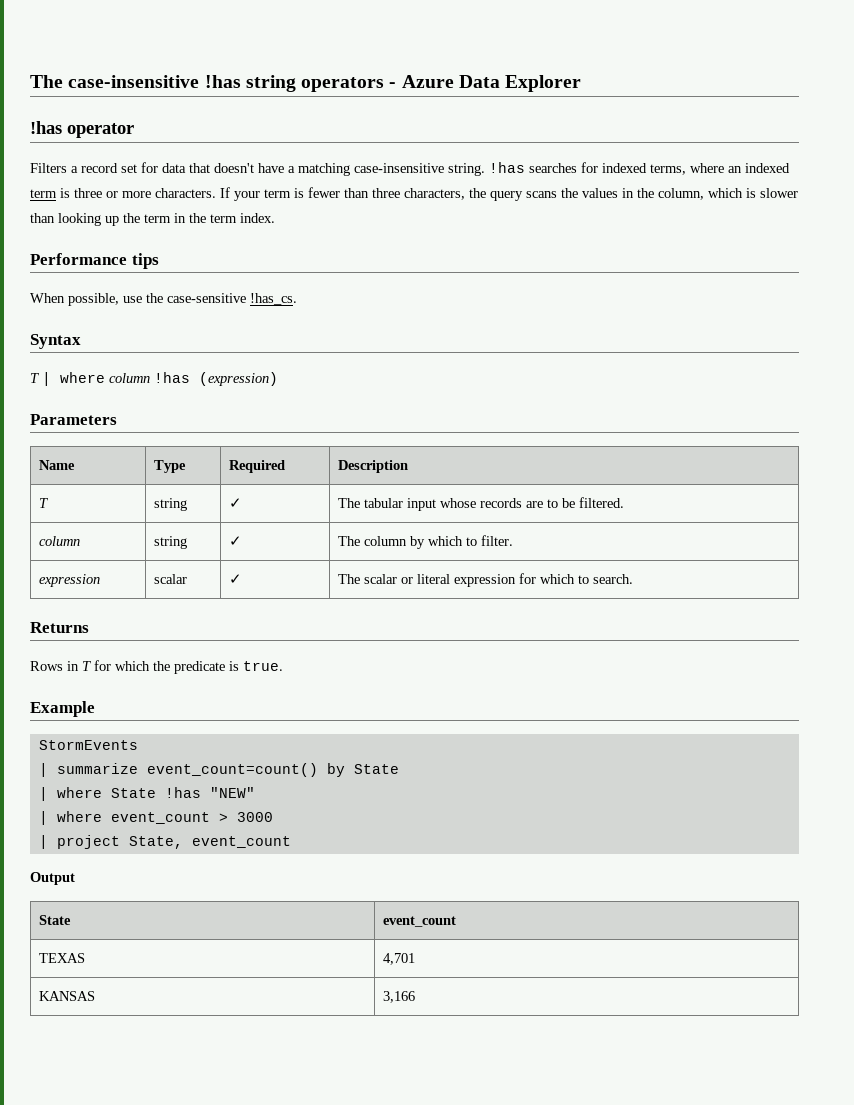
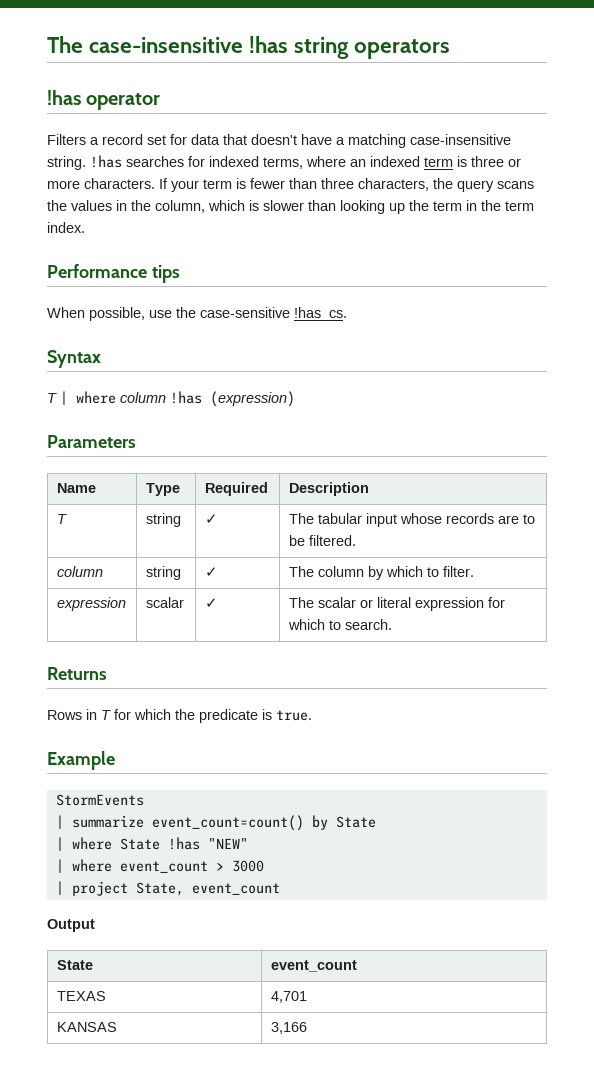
- The case-insensitive !has string operators - Azure Data Explorer
+ The case-insensitive !has string operators

